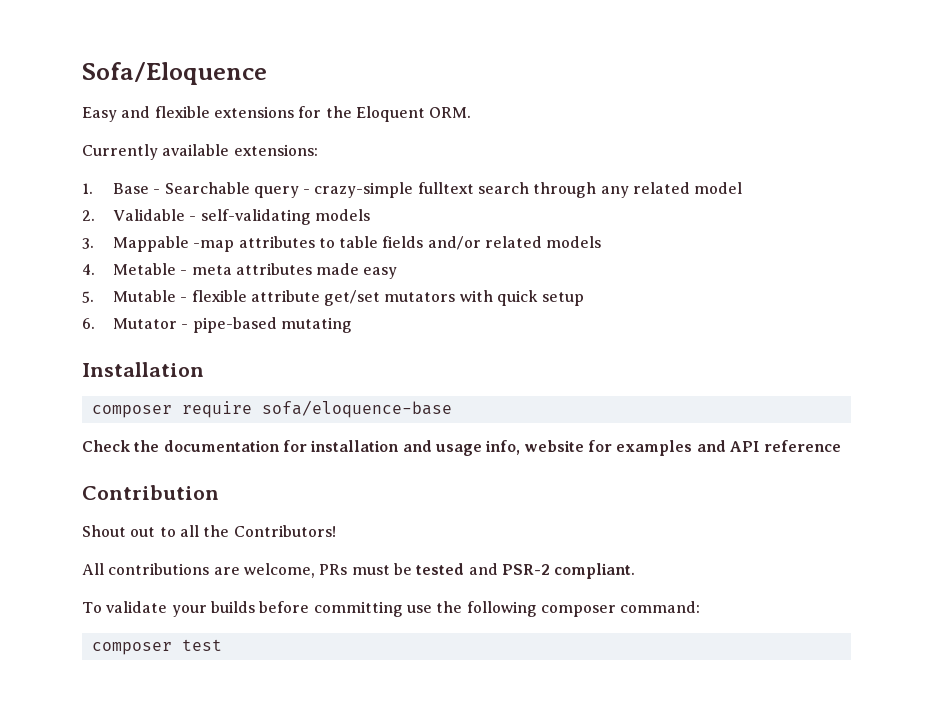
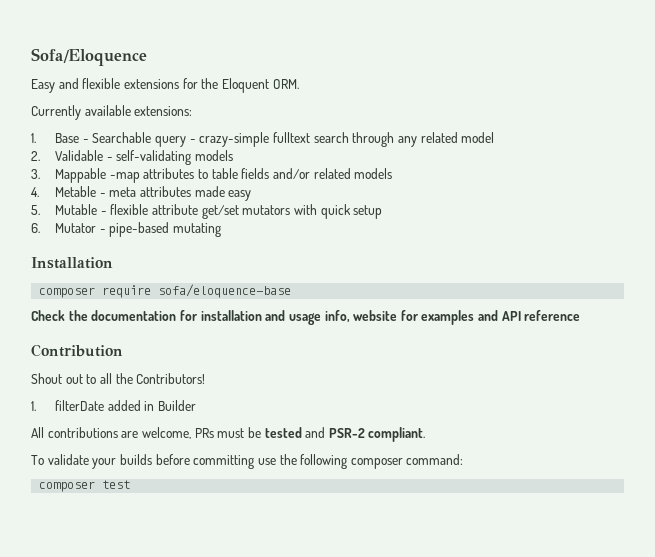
+ 1. filterDate added in Builder

